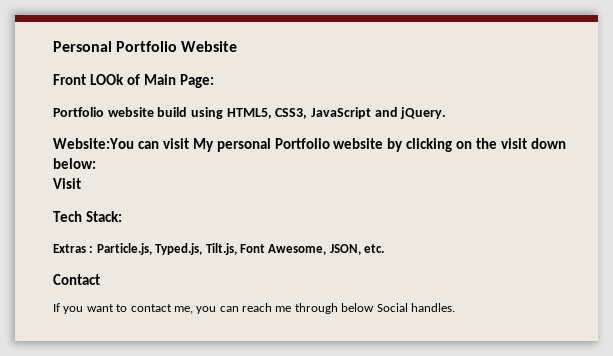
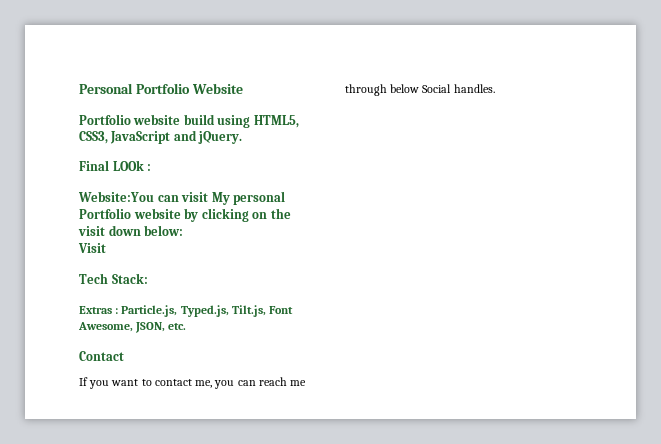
- Front LOOk of Main Page:
+ Final LOOk :

